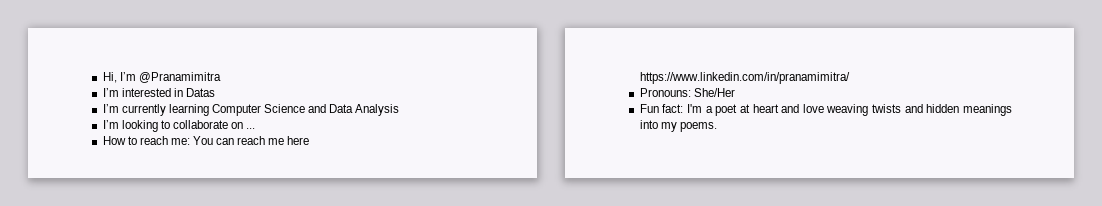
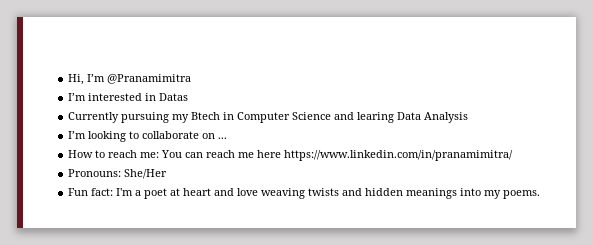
- I’m currently learning Computer Science and Data Analysis
+ Currently pursuing my Btech in Computer Science and learing Data Analysis

